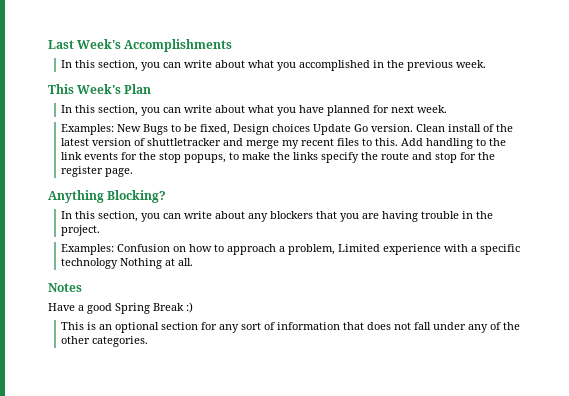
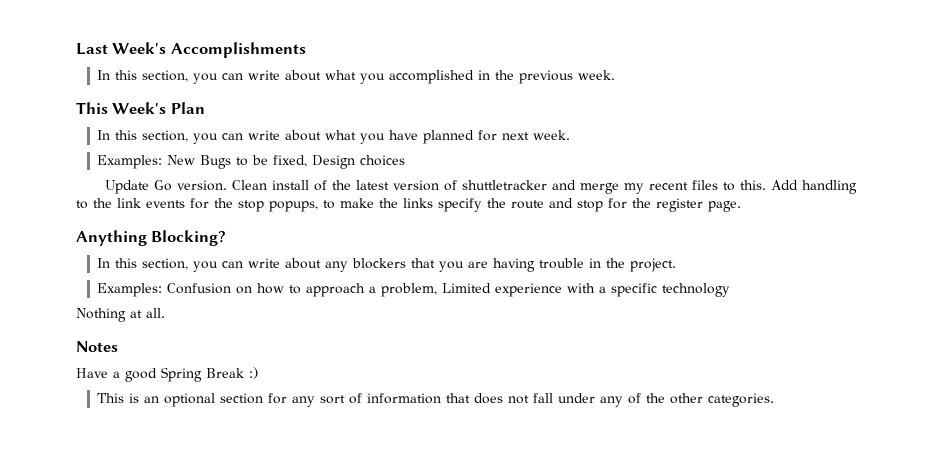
- Examples: New Bugs to be fixed, Design choices Update Go version.
+ Examples: New Bugs to be fixed, Design choices
+ Update Go version.
- Examples: Confusion on how to approach a problem, Limited experience with a specific technology Nothing at all.
+ Examples: Confusion on how to approach a problem, Limited experience with a specific technology
+ Nothing at all.

